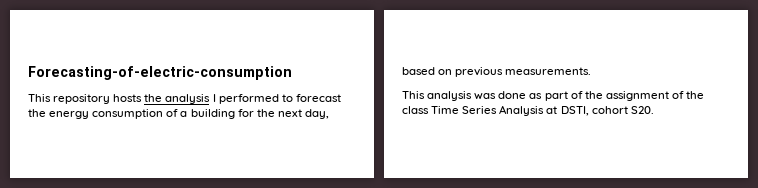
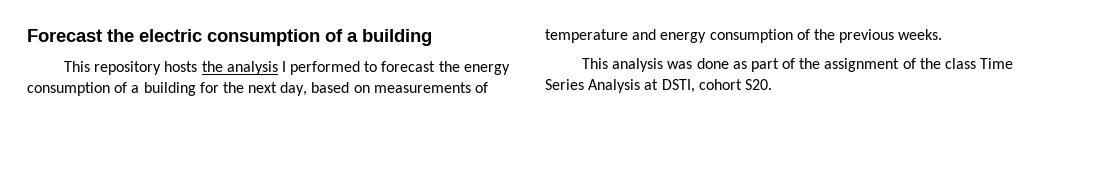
- Forecasting-of-electric-consumption
+ Forecast the electric consumption of a building
- This repository hosts the analysis I performed to forecast the energy consumption of a building for the next day, based on previous measurements.
+ This repository hosts the analysis I performed to forecast the energy consumption of a building for the next day, based on measurements of temperature and energy consumption of the previous weeks.

